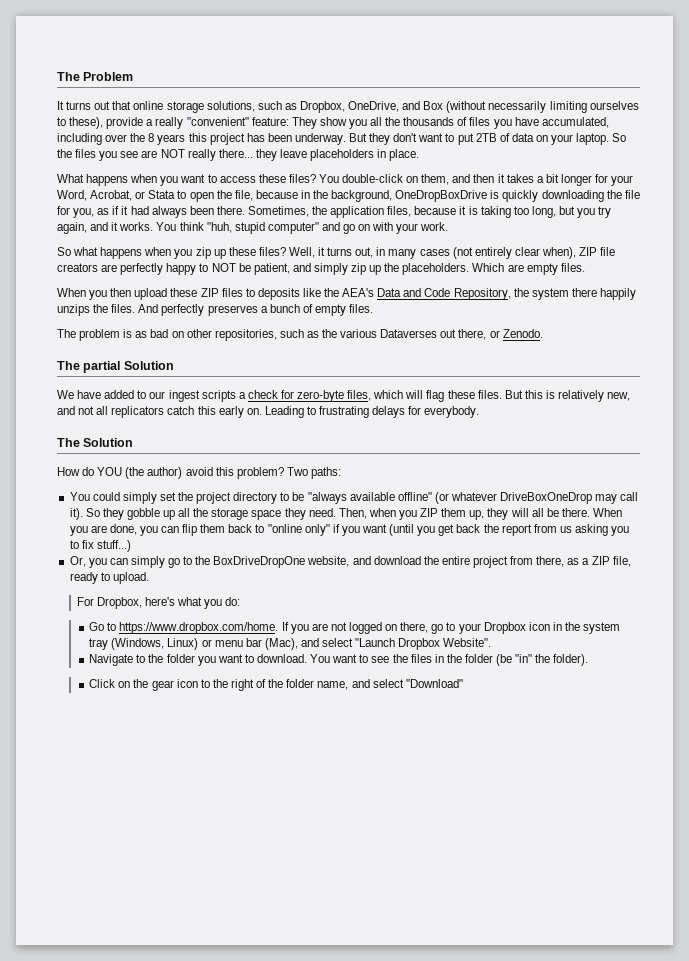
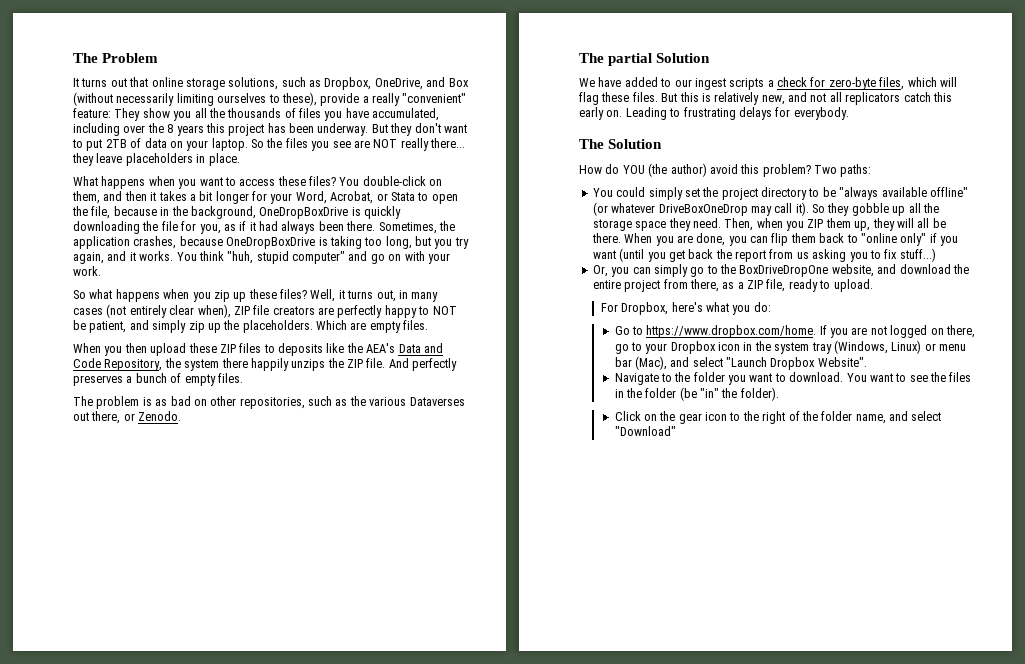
- Sometimes, the application files, because it is taking too long, but you try again, and it works.
+ Sometimes, the application crashes, because OneDropBoxDrive is taking too long, but you try again, and it works.
- When you then upload these ZIP files to deposits like the AEA's Data and Code Repository, the system there happily unzips the files.
+ When you then upload these ZIP files to deposits like the AEA's Data and Code Repository, the system there happily unzips the ZIP file.

